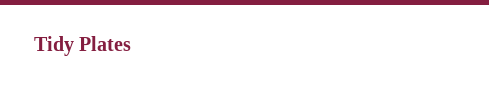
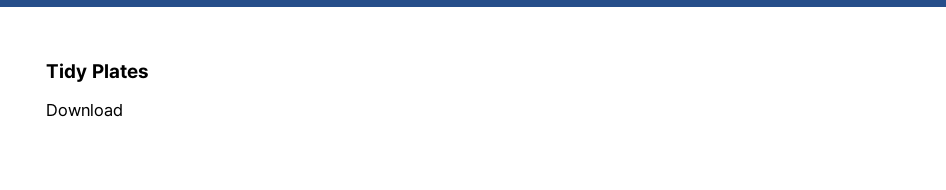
+ Download

